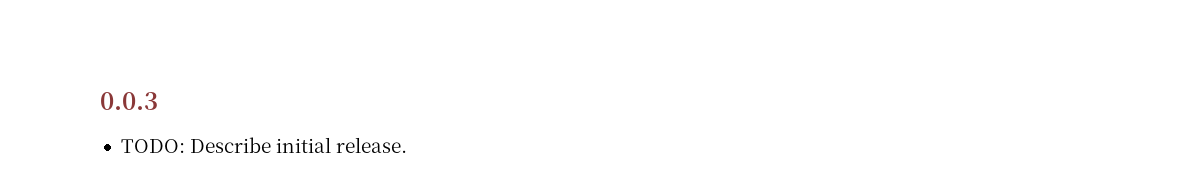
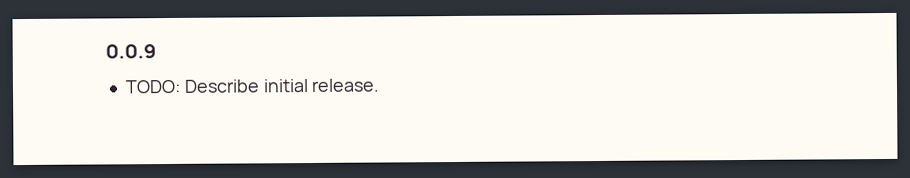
- 0.0.3
+ 0.0.9

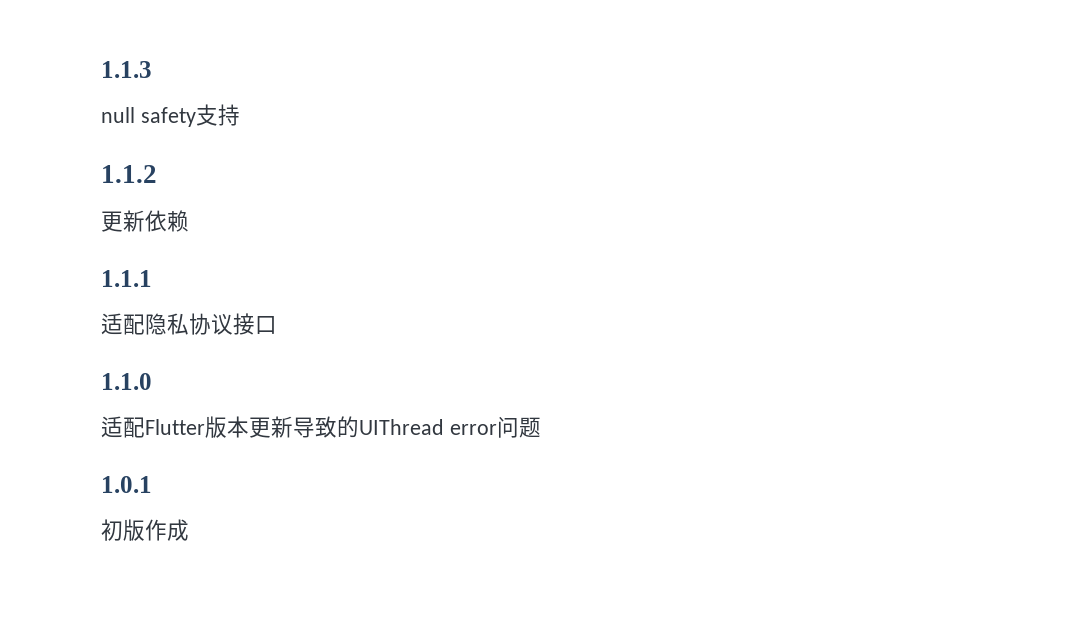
- 0.0.9
- TODO: Describe initial release.
+ 1.1.3
+ null safety支持
+ 1.1.2
+ 更新依赖
+ 1.1.1
+ 适配隐私协议接口
+ 1.1.0
+ 适配Flutter版本更新导致的UIThread error问题
+ 1.0.1
+ 初版作成

